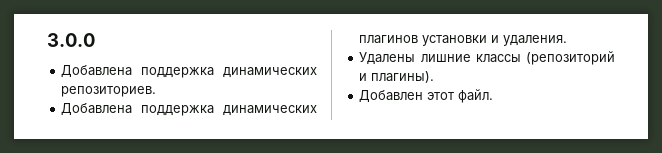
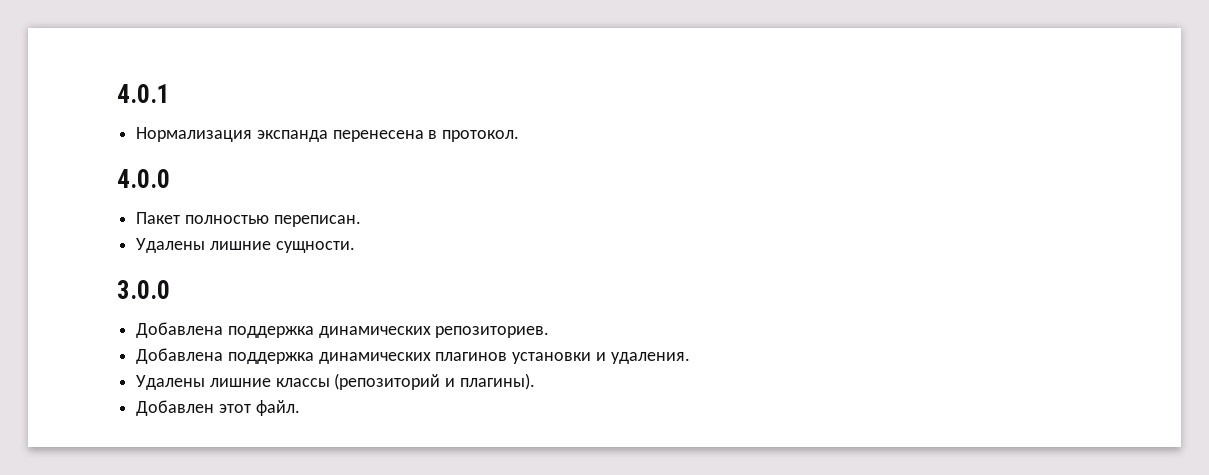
+ 4.0.1
+ Нормализация экспанда перенесена в протокол.
+ 4.0.0
+ Пакет полностью переписан.
+ Удалены лишние сущности.

